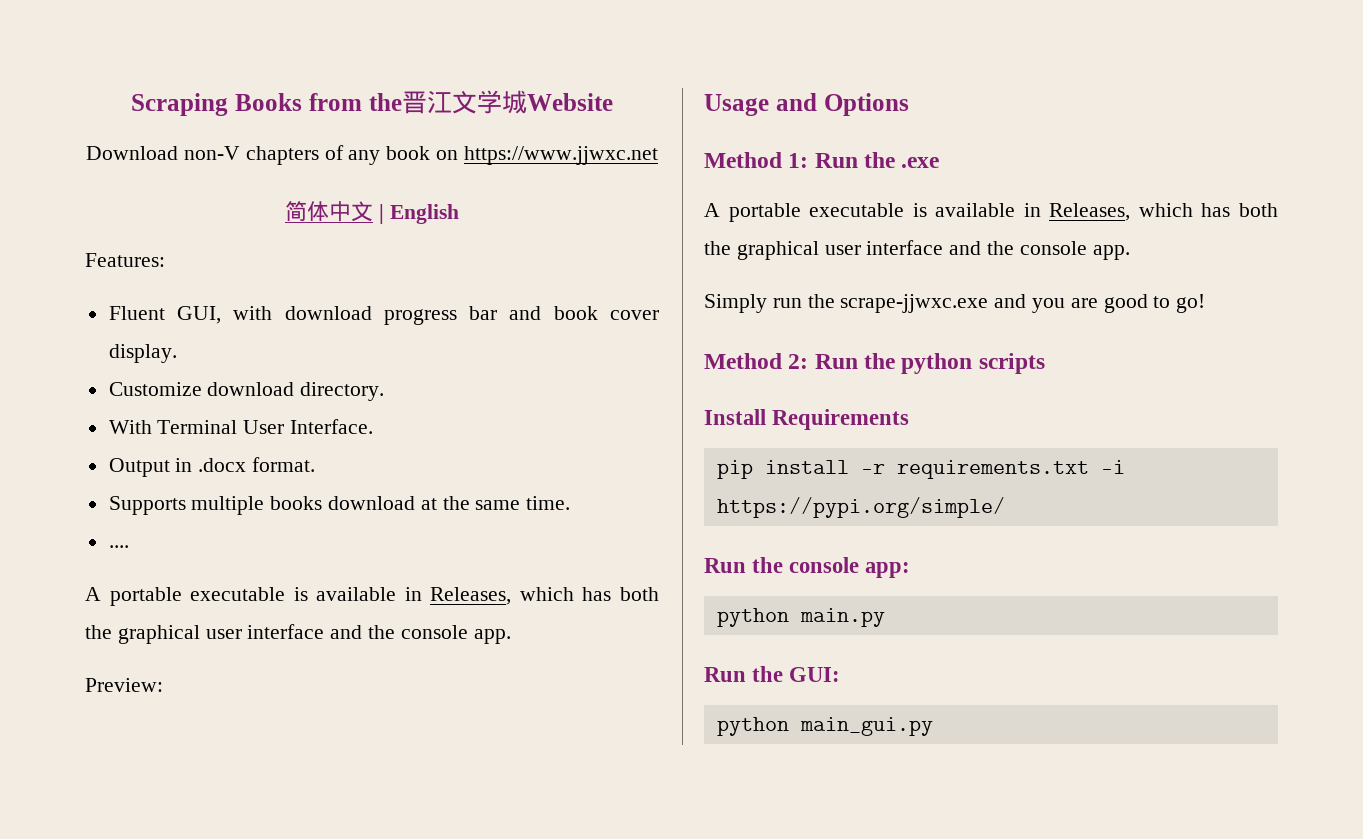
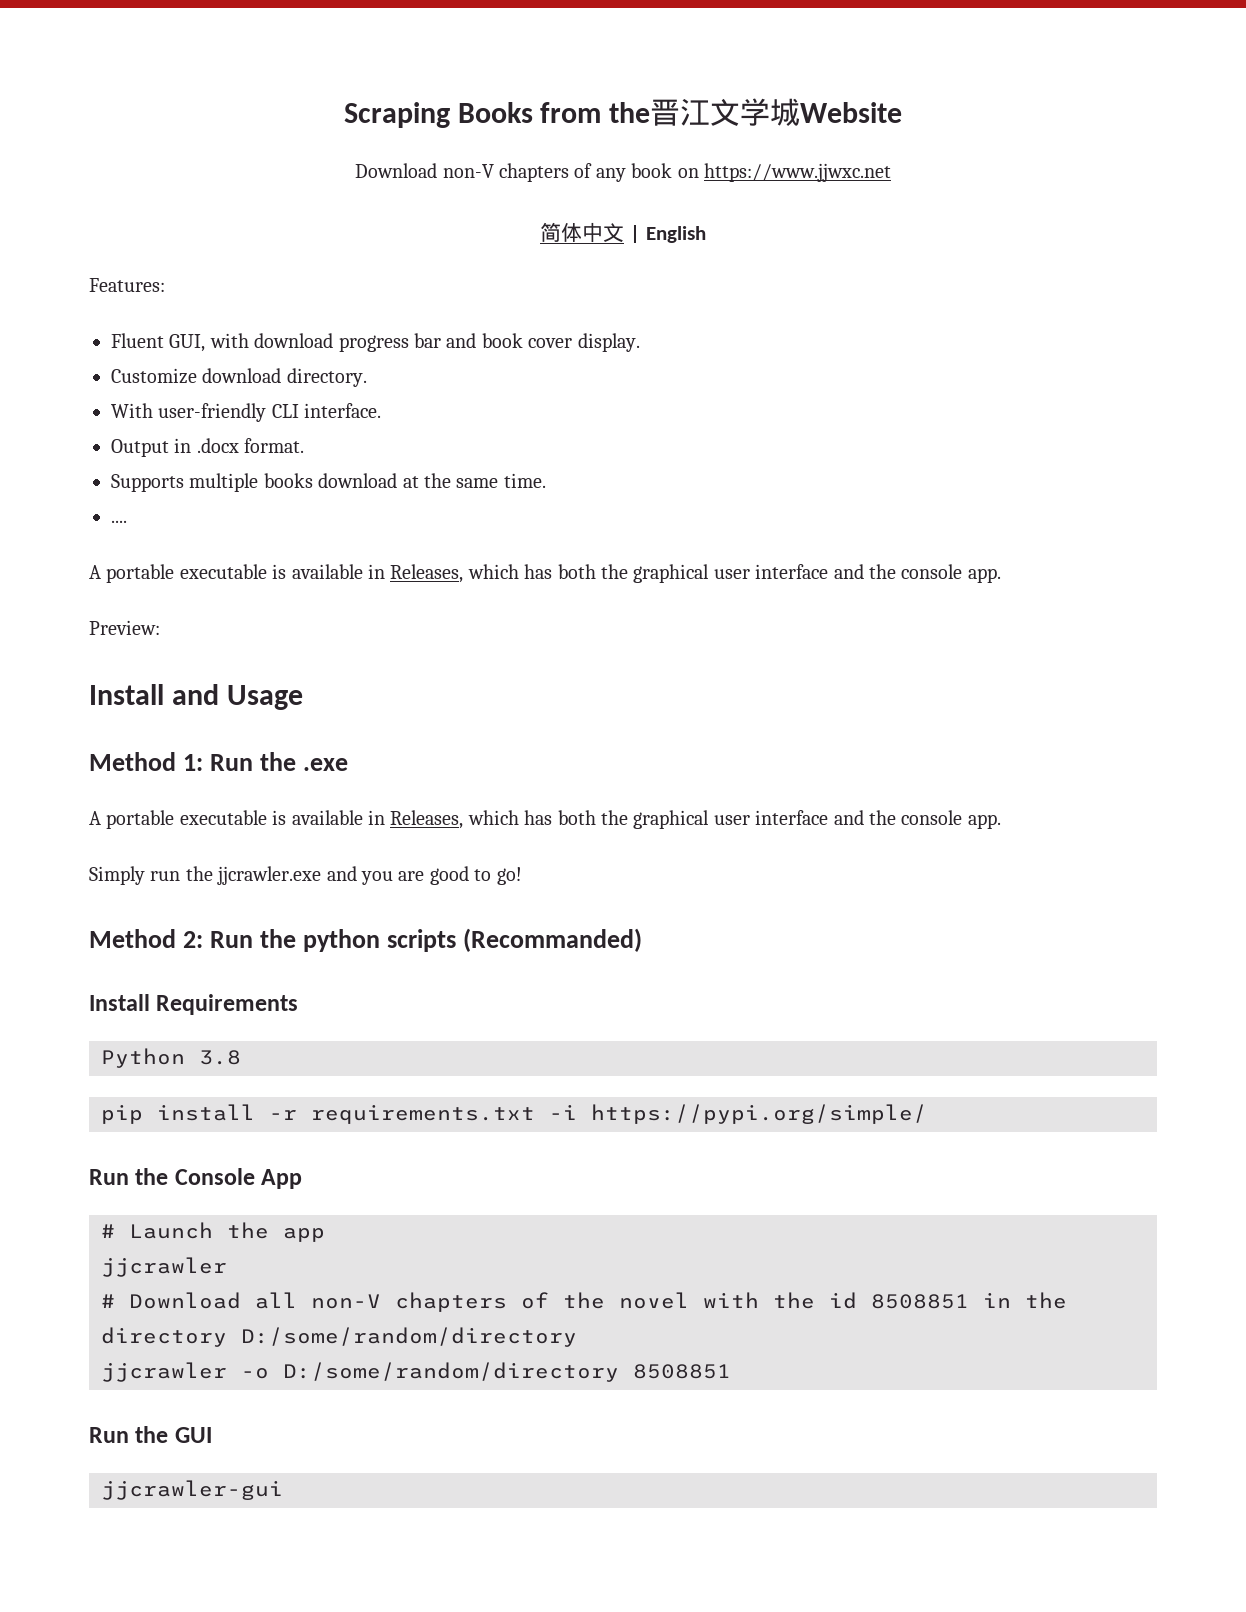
- With Terminal User Interface.
+ With user-friendly CLI interface.
- Usage and Options
+ Install and Usage
- Simply run the scrape-jjwxc.exe and you are good to go!
+ Simply run the jjcrawler.exe and you are good to go!
- Method 2: Run the python scripts
+ Method 2: Run the python scripts (Recommanded)
+ Python 3.8
- Run the console app:
- python main.py
- Run the GUI:
- python main_gui.py
+ Run the Console App
+ # Launch the app
+ jjcrawler
+ # Download all non-V chapters of the novel with the id 8508851 in the directory D:/some/random/directory
+ jjcrawler -o D:/some/random/directory 8508851
+ Run the GUI
+ jjcrawler-gui

